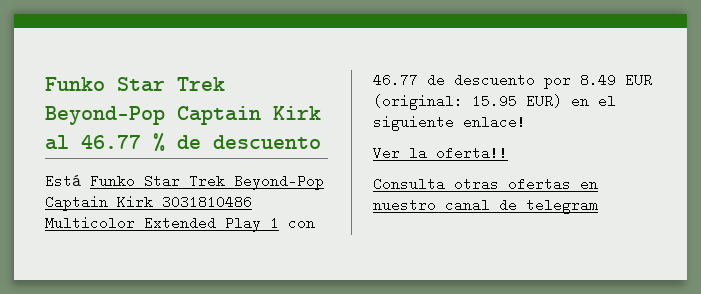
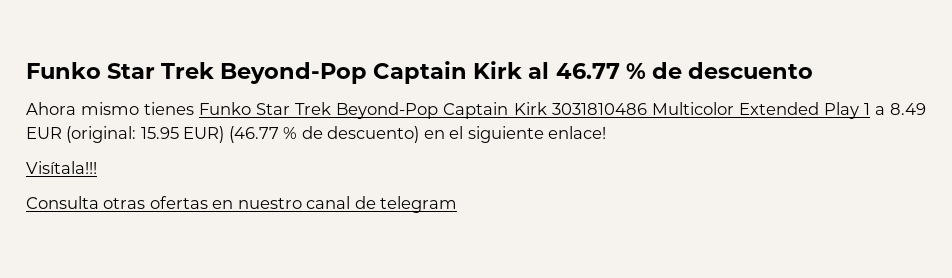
- Está Funko Star Trek Beyond-Pop Captain Kirk 3031810486 Multicolor Extended Play 1 con 46.77 de descuento por 8.49 EUR (original: 15.95 EUR) en el siguiente enlace!
+ Ahora mismo tienes Funko Star Trek Beyond-Pop Captain Kirk 3031810486 Multicolor Extended Play 1 a 8.49 EUR (original: 15.95 EUR) (46.77 % de descuento) en el siguiente enlace!
- Ver la oferta!!
+ Visítala!!!

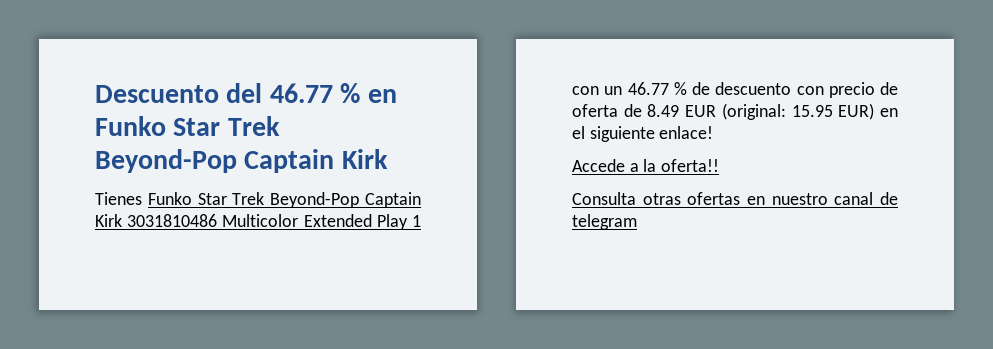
- Funko Star Trek Beyond-Pop Captain Kirk al 46.77 % de descuento
- Ahora mismo tienes Funko Star Trek Beyond-Pop Captain Kirk 3031810486 Multicolor Extended Play 1 a 8.49 EUR (original: 15.95 EUR) (46.77 % de descuento) en el siguiente enlace!
+ Descuento del 46.77 % en Funko Star Trek Beyond-Pop Captain Kirk
+ Tienes Funko Star Trek Beyond-Pop Captain Kirk 3031810486 Multicolor Extended Play 1 con un 46.77 % de descuento con precio de oferta de 8.49 EUR (original: 15.95 EUR) en el siguiente enlace!
- Visítala!!!
+ Accede a la oferta!!

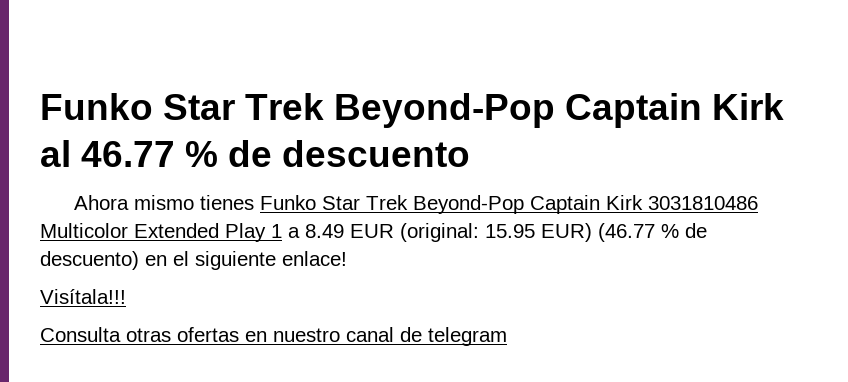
- Descuento del 46.77 % en Funko Star Trek Beyond-Pop Captain Kirk
- Tienes Funko Star Trek Beyond-Pop Captain Kirk 3031810486 Multicolor Extended Play 1 con un 46.77 % de descuento con precio de oferta de 8.49 EUR (original: 15.95 EUR) en el siguiente enlace!
+ Funko Star Trek Beyond-Pop Captain Kirk al 46.77 % de descuento
+ Ahora mismo tienes Funko Star Trek Beyond-Pop Captain Kirk 3031810486 Multicolor Extended Play 1 a 8.49 EUR (original: 15.95 EUR) (46.77 % de descuento) en el siguiente enlace!
- Accede a la oferta!!
+ Visítala!!!

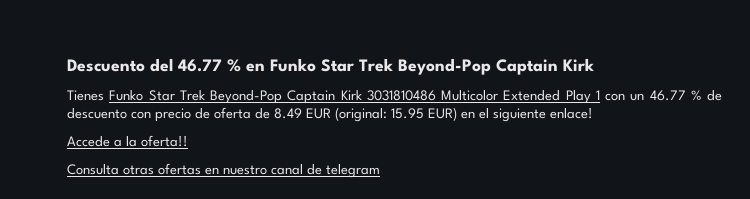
- Funko Star Trek Beyond-Pop Captain Kirk al 46.77 % de descuento
- Ahora mismo tienes Funko Star Trek Beyond-Pop Captain Kirk 3031810486 Multicolor Extended Play 1 a 8.49 EUR (original: 15.95 EUR) (46.77 % de descuento) en el siguiente enlace!
+ Descuento del 46.77 % en Funko Star Trek Beyond-Pop Captain Kirk
+ Tienes Funko Star Trek Beyond-Pop Captain Kirk 3031810486 Multicolor Extended Play 1 con un 46.77 % de descuento con precio de oferta de 8.49 EUR (original: 15.95 EUR) en el siguiente enlace!
- Visítala!!!
+ Accede a la oferta!!

